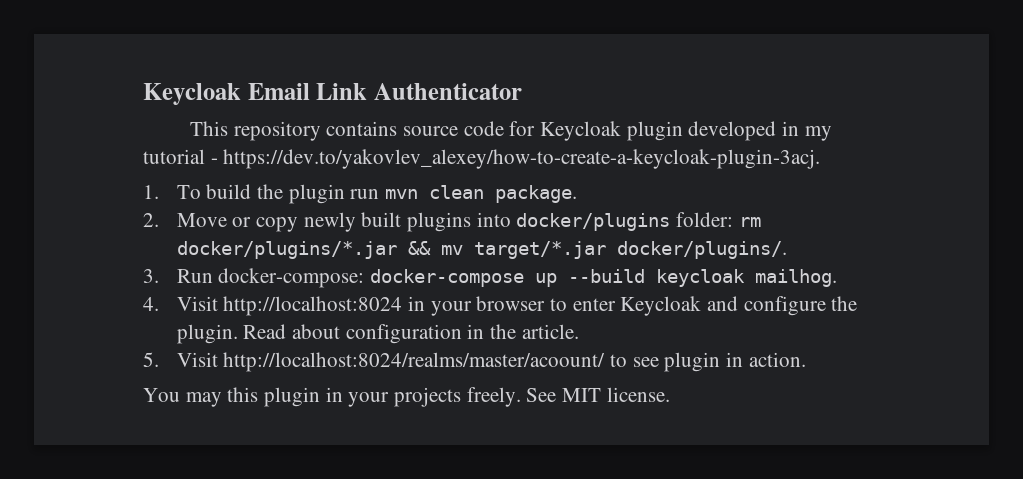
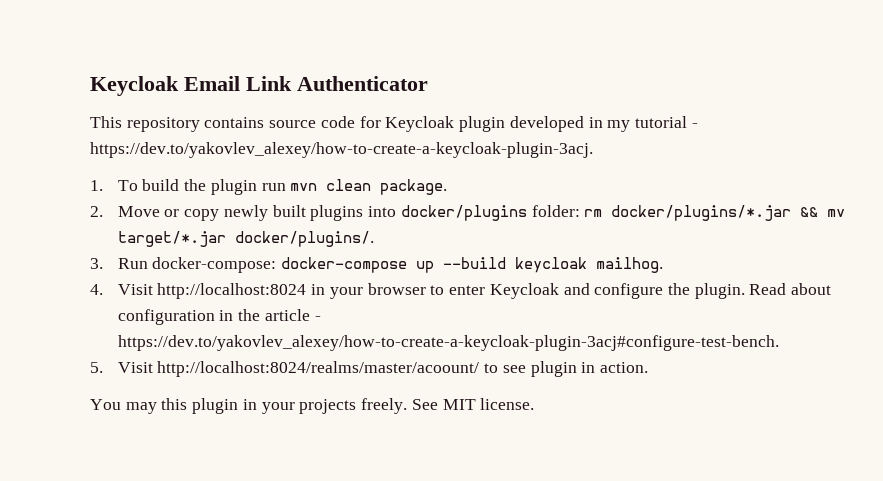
- Read about configuration in the article.
+ Read about configuration in the article - https://dev.to/yakovlev_alexey/how-to-create-a-keycloak-plugin-3acj#configure-test-bench.

